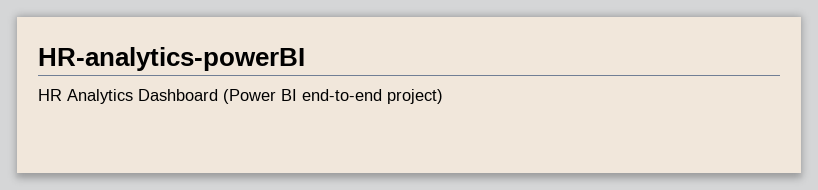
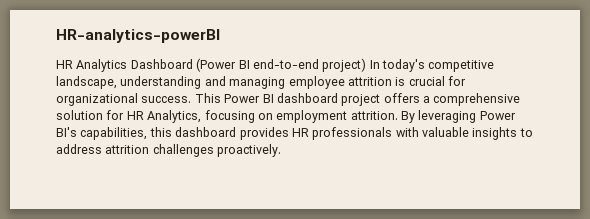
- HR Analytics Dashboard (Power BI end-to-end project)
+ HR Analytics Dashboard (Power BI end-to-end project) In today's competitive landscape, understanding and managing employee attrition is crucial for organizational success. This Power BI dashboard project offers a comprehensive solution for HR Analytics, focusing on employment attrition. By leveraging Power BI's capabilities, this dashboard provides HR professionals with valuable insights to address attrition challenges proactively.

